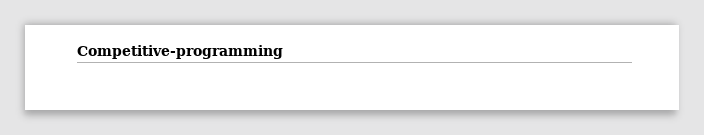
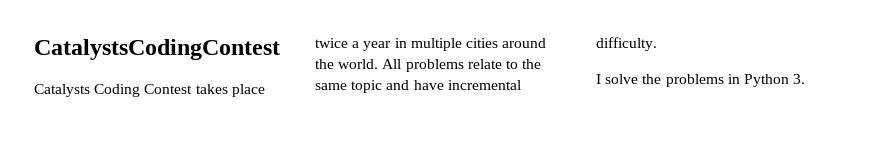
- Competitive-programming
+ CatalystsCodingContest
+ Catalysts Coding Contest takes place twice a year in multiple cities around the world. All problems relate to the same topic and have incremental difficulty.
+ I solve the problems in Python 3.

